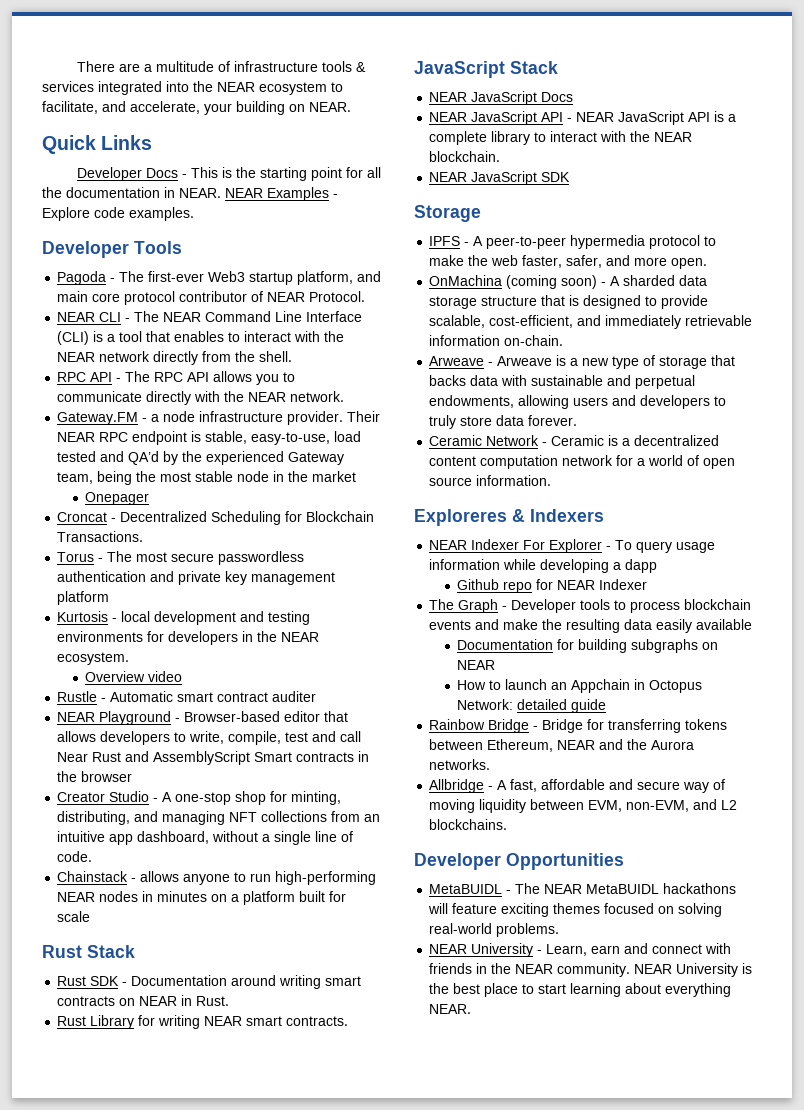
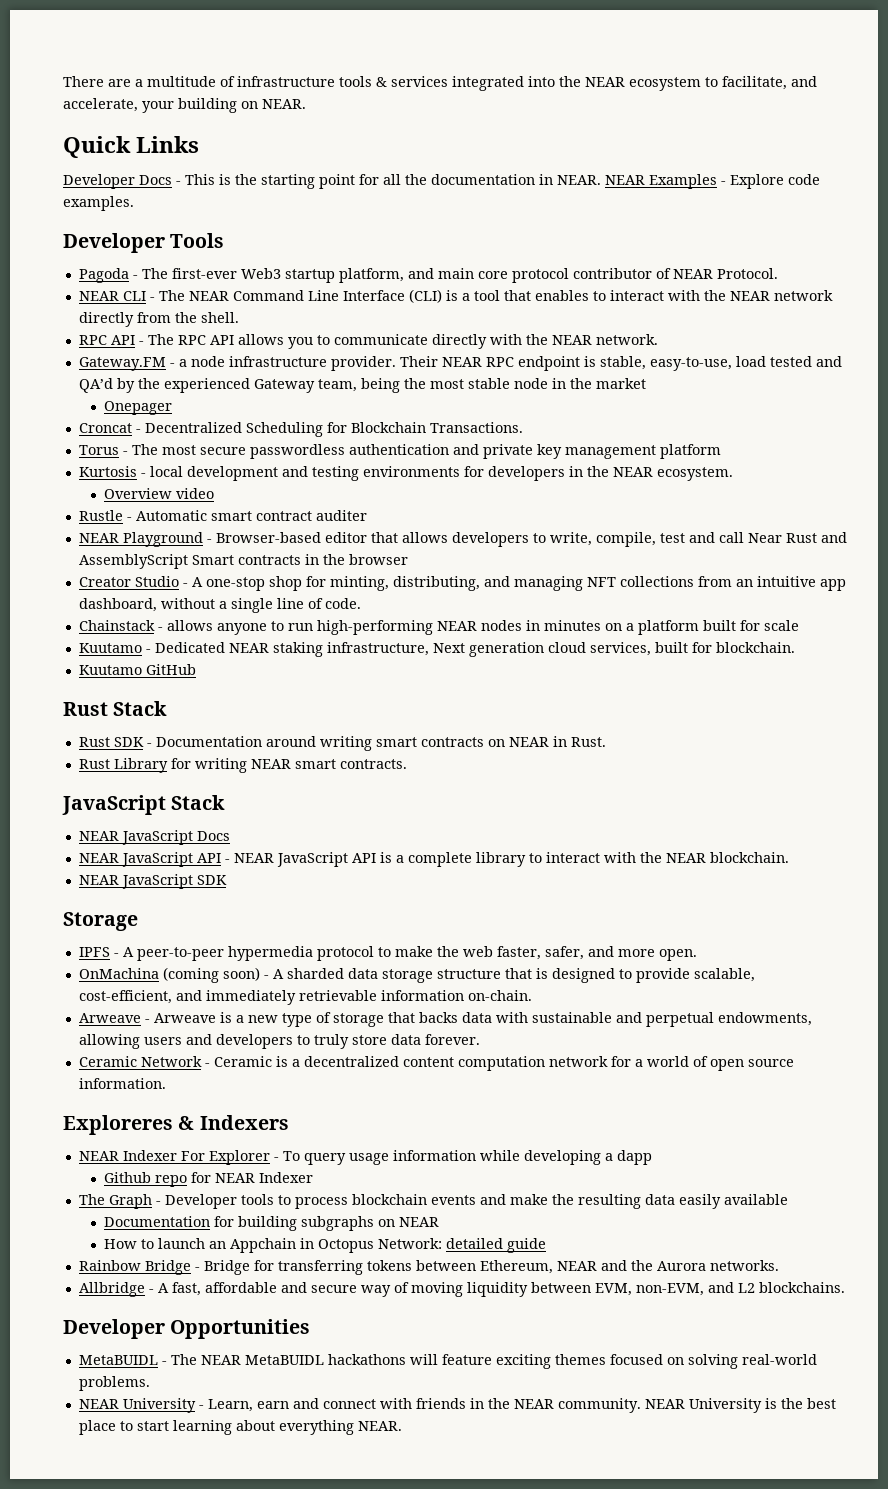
+ Kuutamo - Dedicated NEAR staking infrastructure, Next generation cloud services, built for blockchain.
+ Kuutamo GitHub

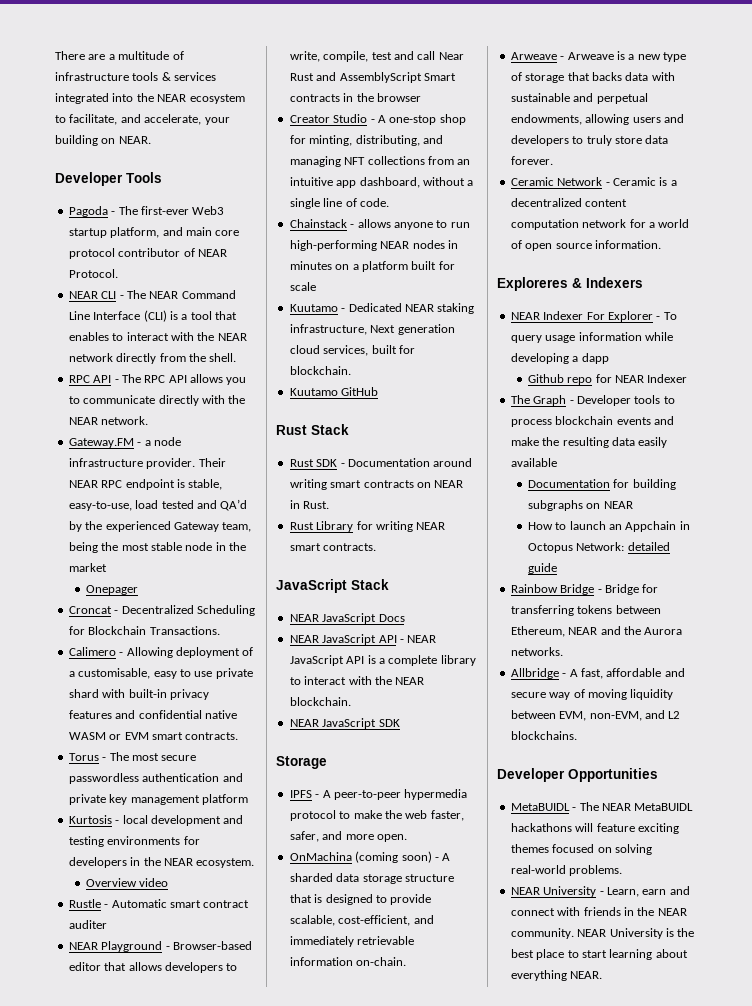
- Quick Links
- Developer Docs - This is the starting point for all the documentation in NEAR. NEAR Examples - Explore code examples.
+ Calimero - Allowing deployment of a customisable, easy to use private shard with built-in privacy features and confidential native WASM or EVM smart contracts.

